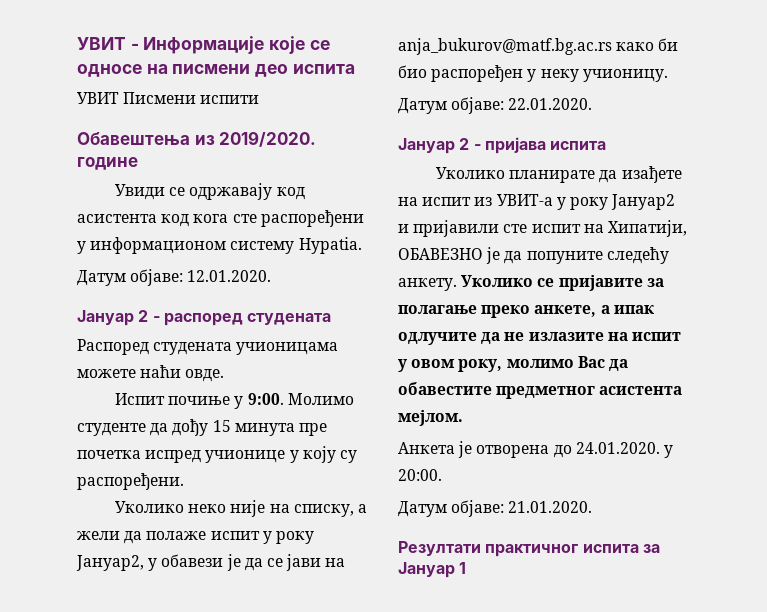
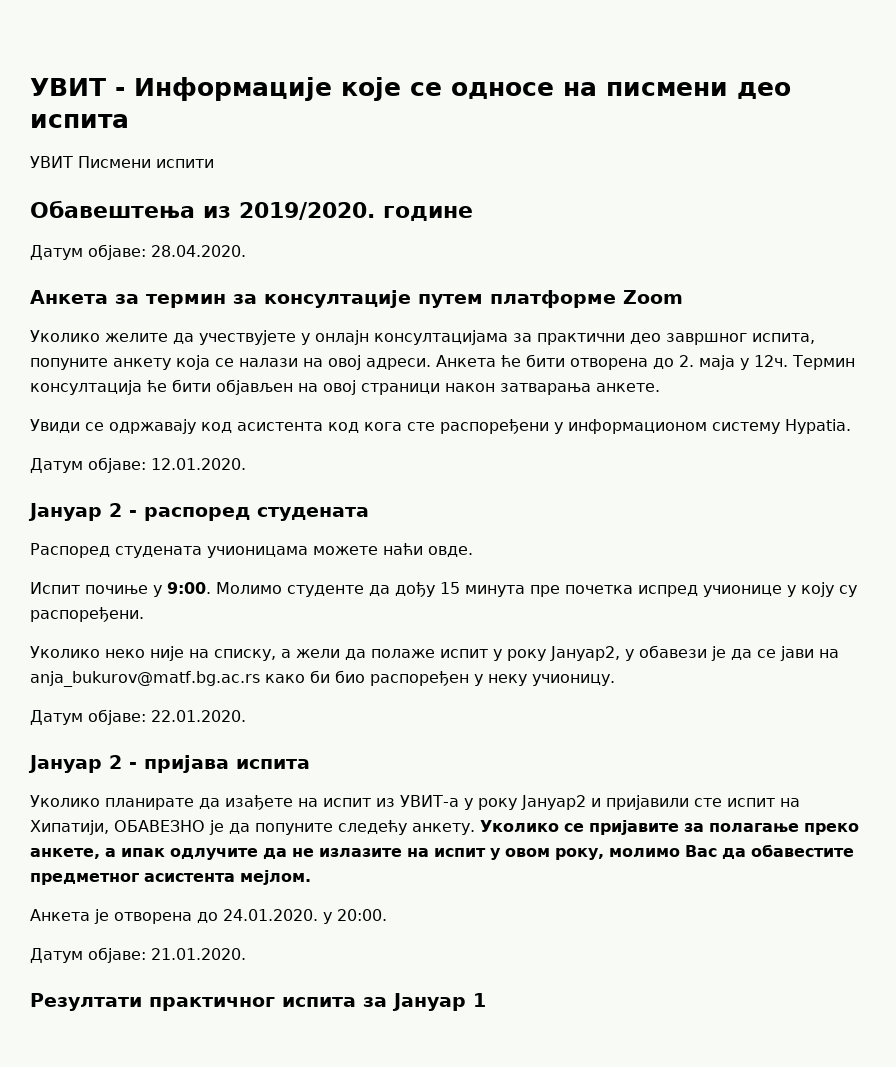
+ Датум објаве: 28.04.2020.
+ Анкета за термин за консултације путем платформе Zoom
+ Уколико желите да учествујете у онлајн консултацијама за практични део завршног испита, попуните анкету која се налази на овој адреси. Анкета ће бити отворена до 2. маја у 12ч. Термин консултација ће бити објављен на овој страници након затварања анкете.

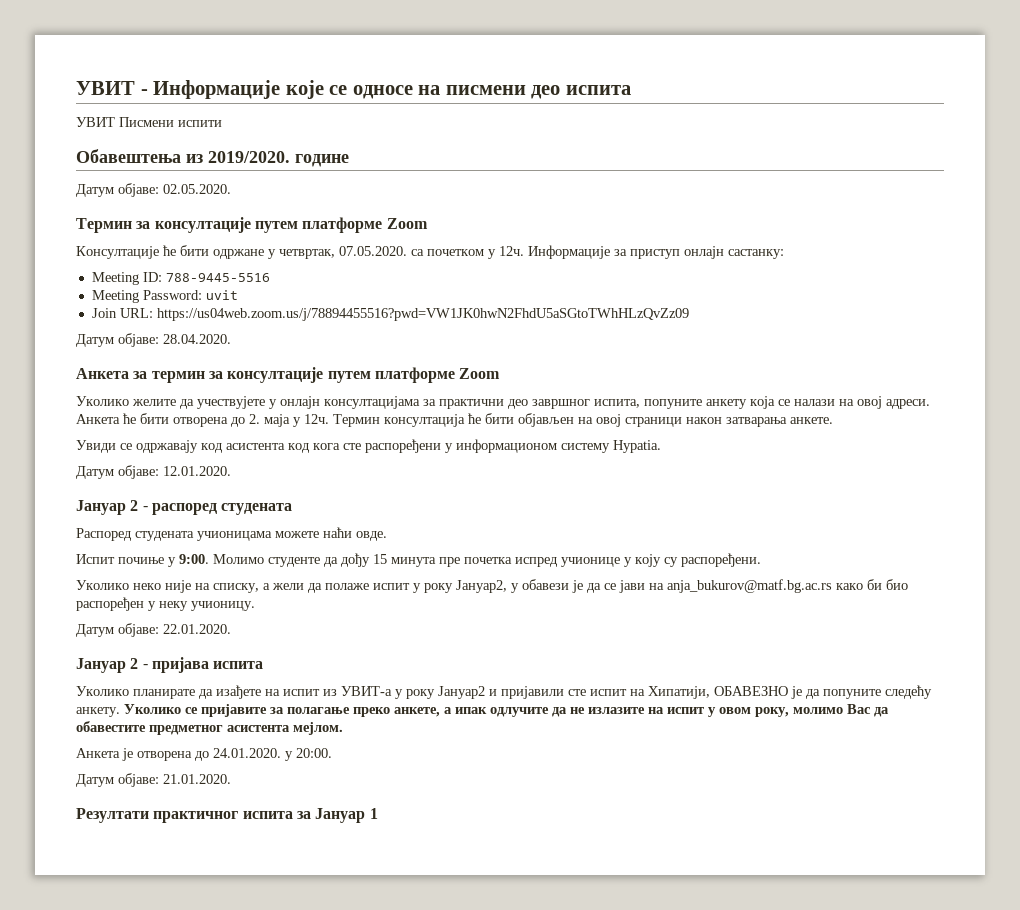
+ Датум објаве: 02.05.2020.
+ Термин за консултације путем платформе Zoom
+ Консултације ће бити одржане у четвртак, 07.05.2020. са почетком у 12ч. Информације за приступ онлајн састанку:
+ Meeting ID: 788-9445-5516
+ Meeting Password: uvit
+ Join URL: https://us04web.zoom.us/j/78894455516?pwd=VW1JK0hwN2FhdU5aSGtoTWhHLzQvZz09

